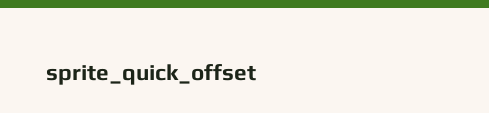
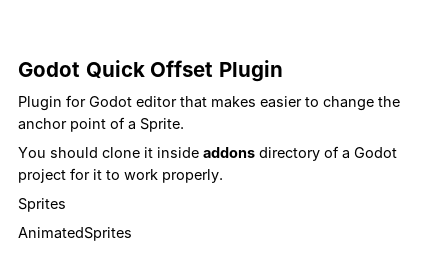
- sprite_quick_offset
+ Godot Quick Offset Plugin
+ Plugin for Godot editor that makes easier to change the anchor point of a Sprite.
+ You should clone it inside addons directory of a Godot project for it to work properly.
+ Sprites
+ AnimatedSprites

